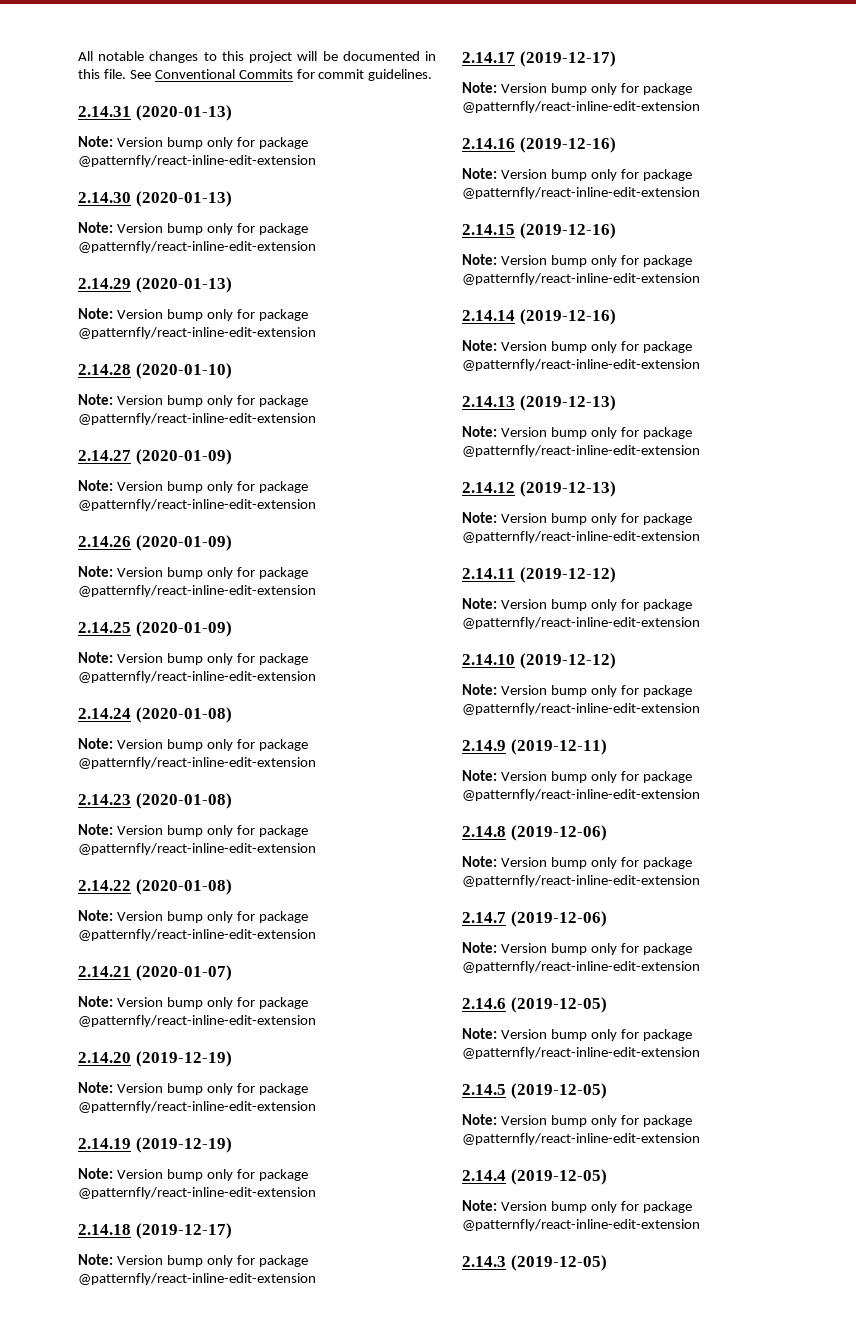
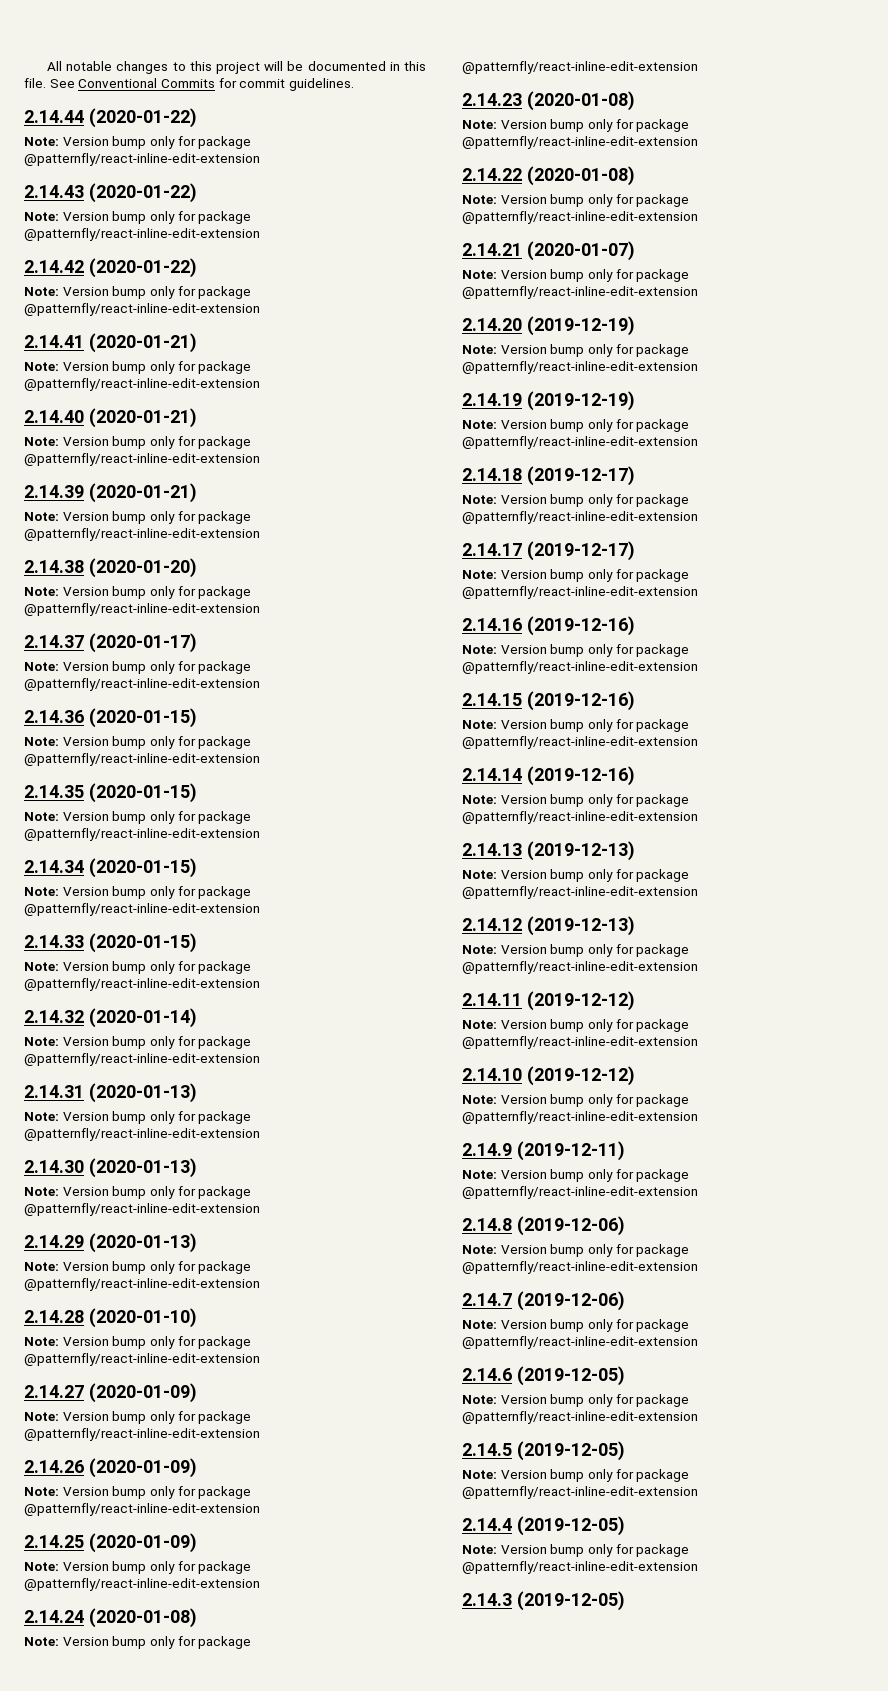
+ 2.14.44 (2020-01-22)
+ Note: Version bump only for package @patternfly/react-inline-edit-extension
+ 2.14.43 (2020-01-22)
+ Note: Version bump only for package @patternfly/react-inline-edit-extension
+ 2.14.42 (2020-01-22)
+ Note: Version bump only for package @patternfly/react-inline-edit-extension
+ 2.14.41 (2020-01-21)
+ Note: Version bump only for package @patternfly/react-inline-edit-extension
+ 2.14.40 (2020-01-21)
+ Note: Version bump only for package @patternfly/react-inline-edit-extension
+ 2.14.39 (2020-01-21)
+ Note: Version bump only for package @patternfly/react-inline-edit-extension
+ 2.14.38 (2020-01-20)
+ Note: Version bump only for package @patternfly/react-inline-edit-extension
+ 2.14.37 (2020-01-17)
+ Note: Version bump only for package @patternfly/react-inline-edit-extension
+ 2.14.36 (2020-01-15)
+ Note: Version bump only for package @patternfly/react-inline-edit-extension
+ 2.14.35 (2020-01-15)
+ Note: Version bump only for package @patternfly/react-inline-edit-extension
+ 2.14.34 (2020-01-15)
+ Note: Version bump only for package @patternfly/react-inline-edit-extension
+ 2.14.33 (2020-01-15)
+ Note: Version bump only for package @patternfly/react-inline-edit-extension
+ 2.14.32 (2020-01-14)
+ Note: Version bump only for package @patternfly/react-inline-edit-extension

